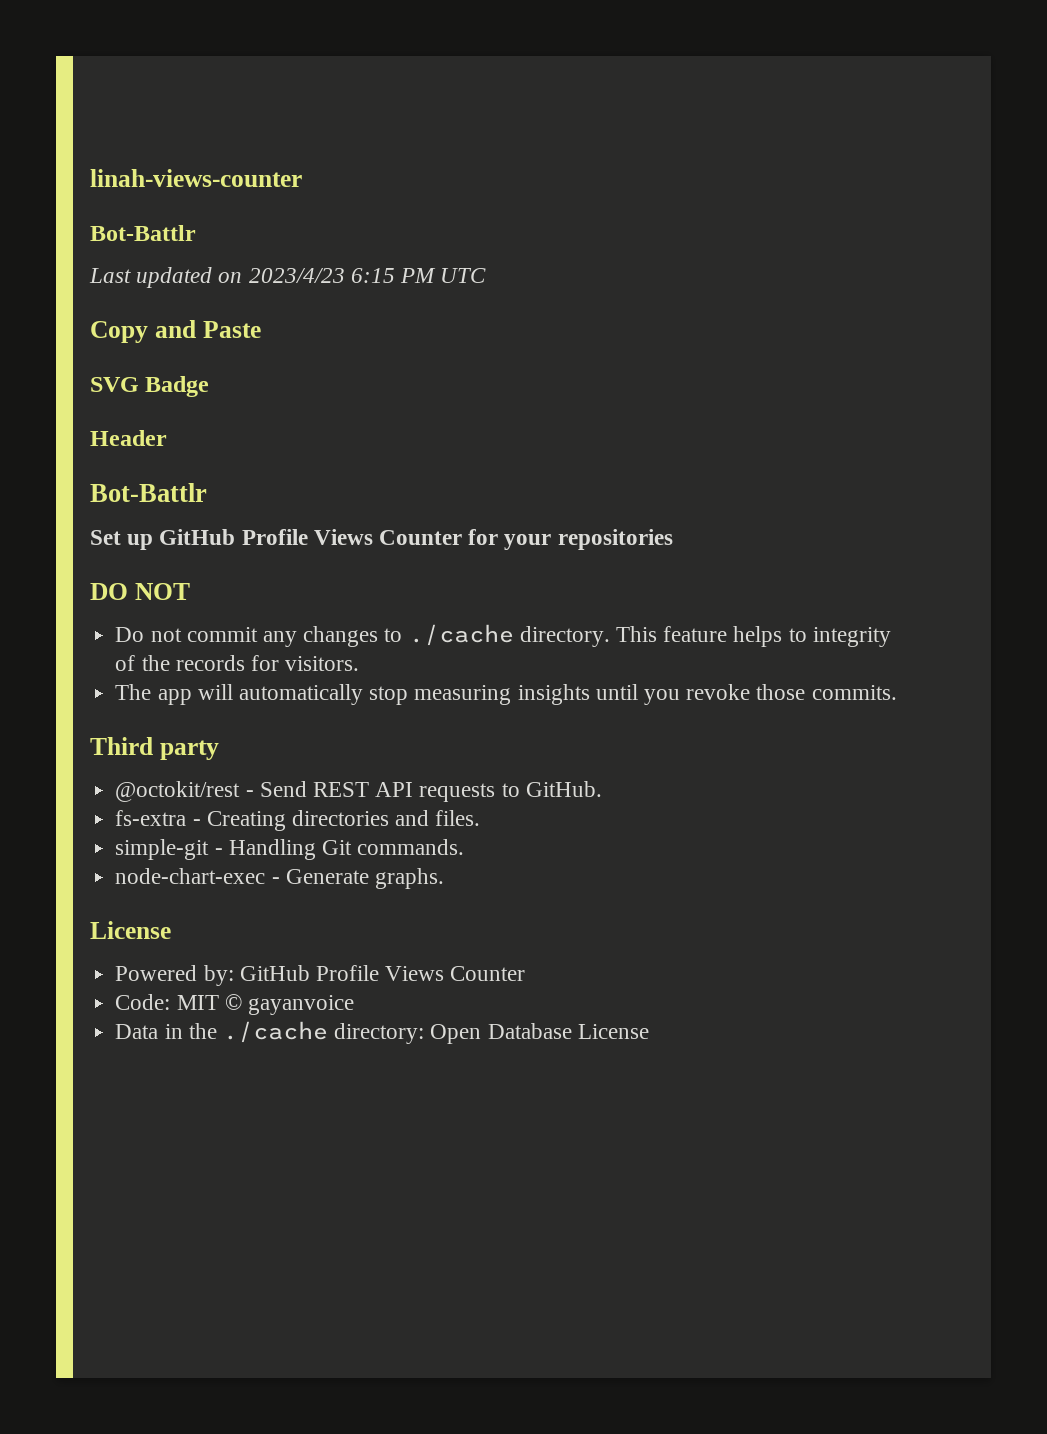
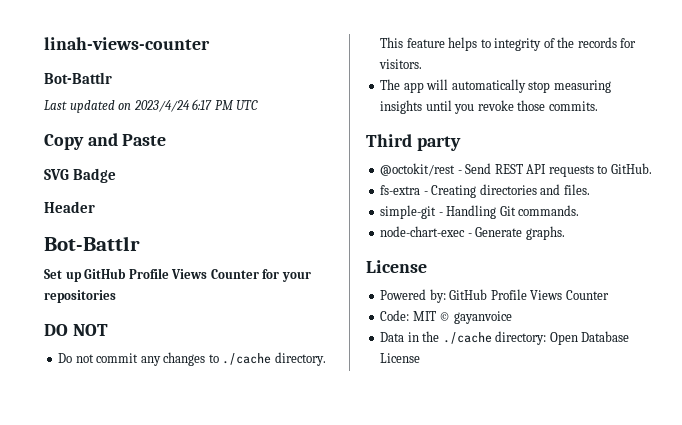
- Last updated on 2023/4/23 6:15 PM UTC
+ Last updated on 2023/4/24 6:17 PM UTC

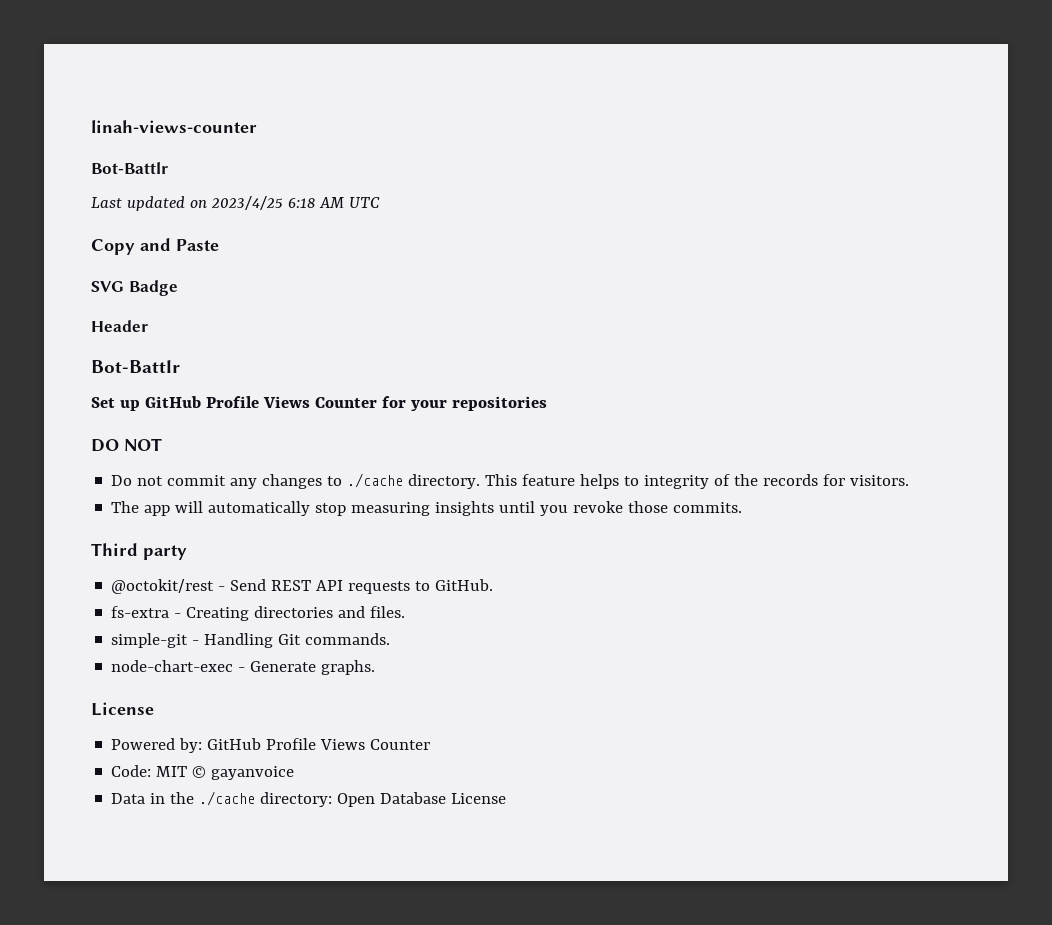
- Last updated on 2023/4/24 6:17 PM UTC
+ Last updated on 2023/4/25 6:18 AM UTC

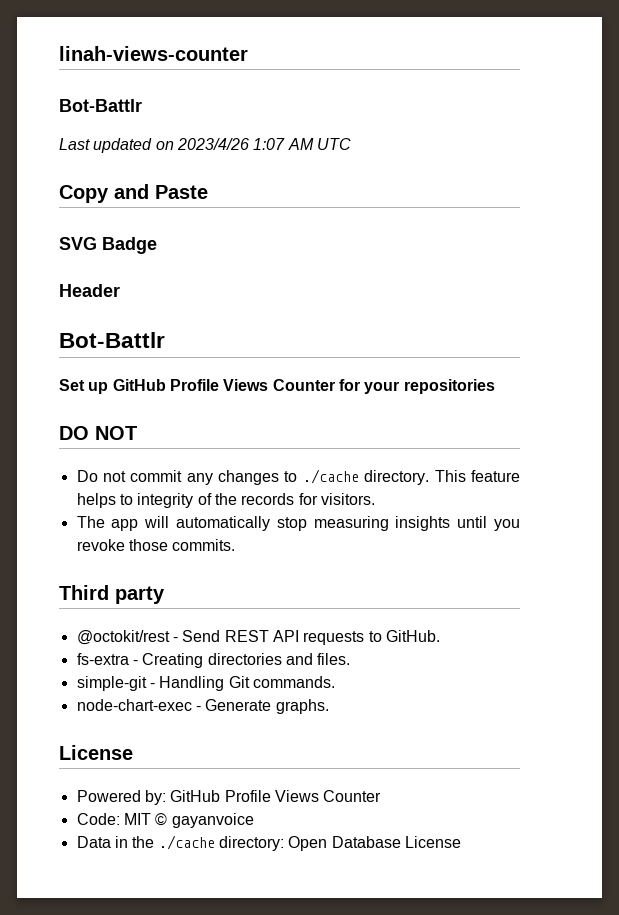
- Last updated on 2023/4/25 6:18 AM UTC
+ Last updated on 2023/4/26 1:07 AM UTC

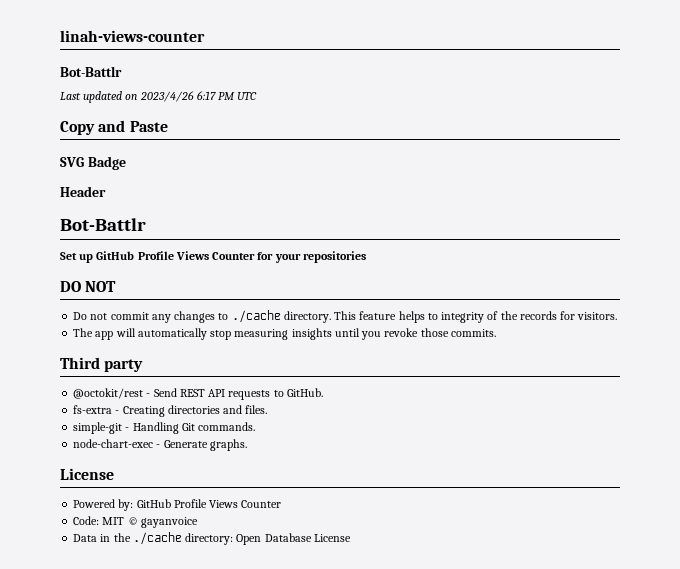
- Last updated on 2023/4/26 1:07 AM UTC
+ Last updated on 2023/4/26 6:17 PM UTC

